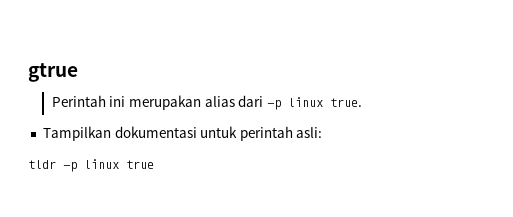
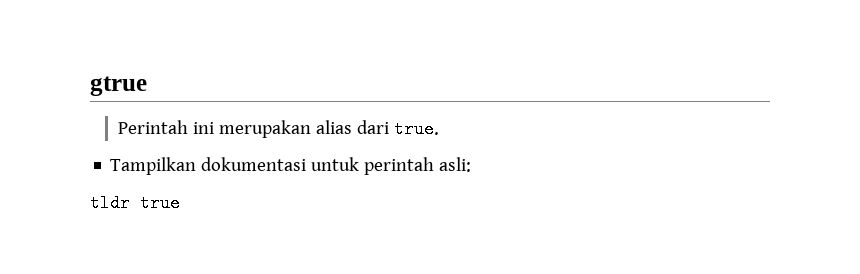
- Perintah ini merupakan alias dari -p linux true.
+ Perintah ini merupakan alias dari true.
- tldr -p linux true
+ tldr true

